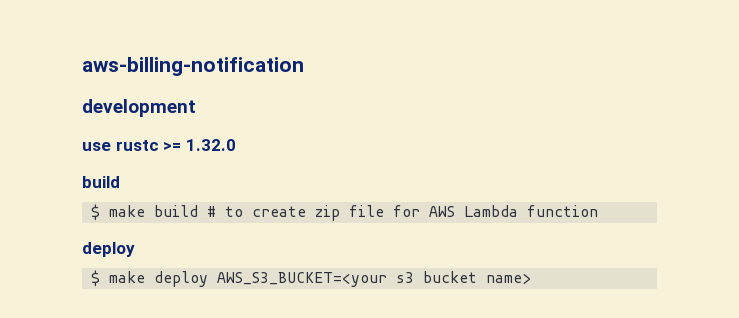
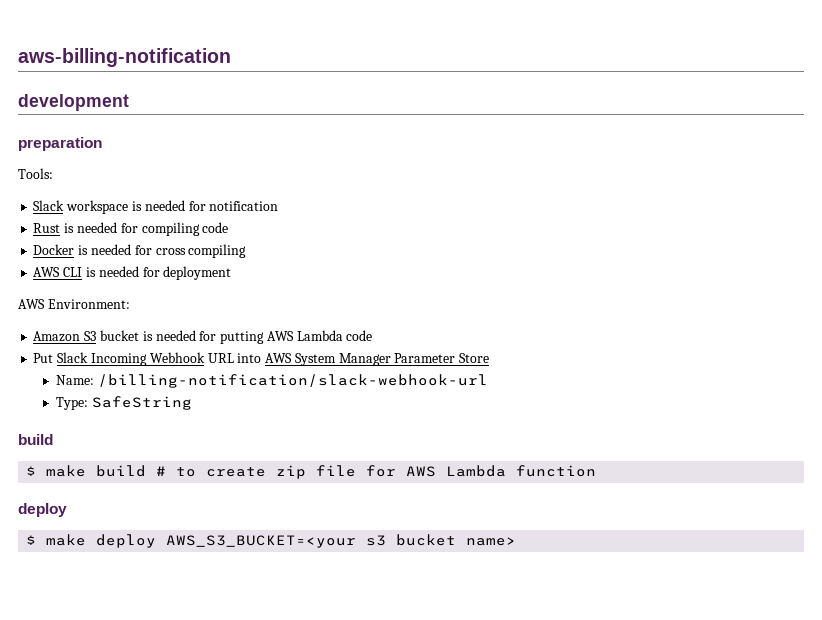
- use rustc >= 1.32.0
+ preparation
+ Tools:
+ Slack workspace is needed for notification
+ Rust is needed for compiling code
+ Docker is needed for cross compiling
+ AWS CLI is needed for deployment
+ AWS Environment:
+ Amazon S3 bucket is needed for putting AWS Lambda code
+ Put Slack Incoming Webhook URL into AWS System Manager Parameter Store
+ Name: /billing-notification/slack-webhook-url
+ Type: SafeString

